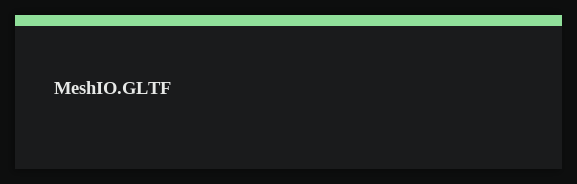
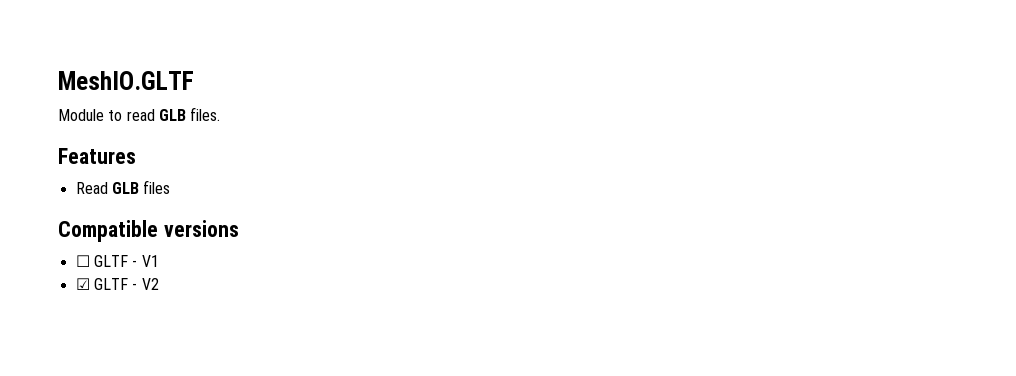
+ Module to read GLB files.
+ Features
+ Read GLB files
+ Compatible versions
+ ☐ GLTF - V1
+ ☑ GLTF - V2

